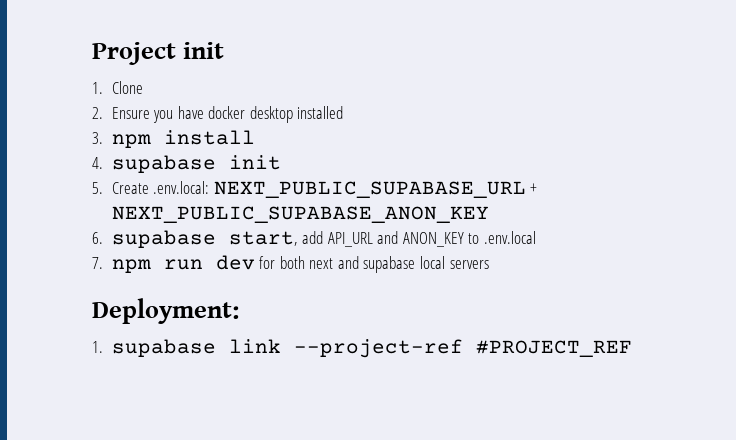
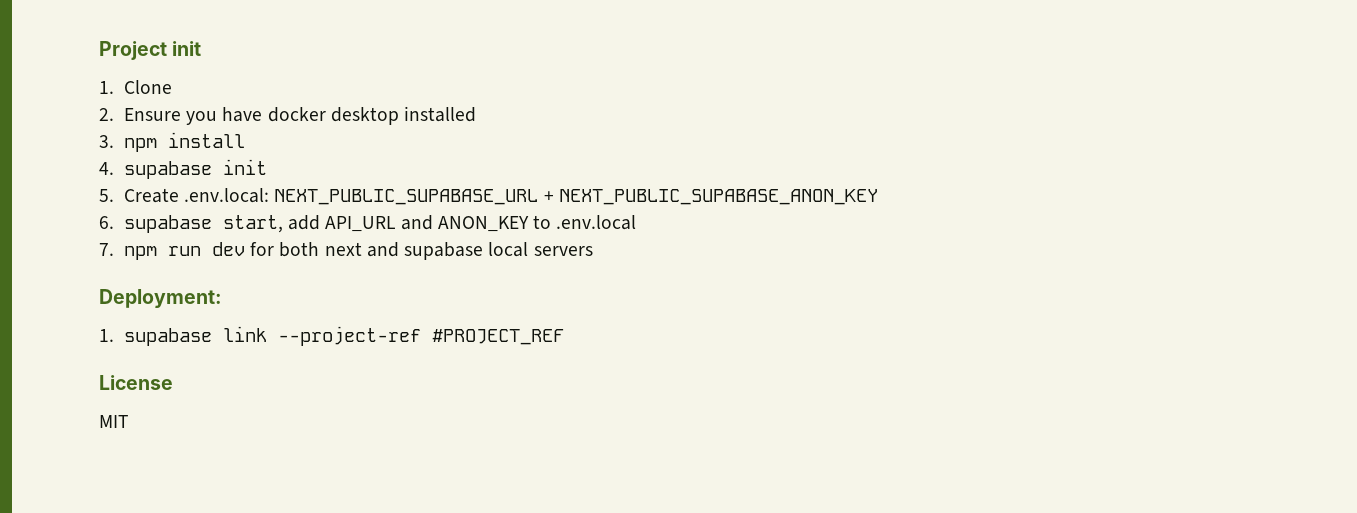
+ License
+ MIT

